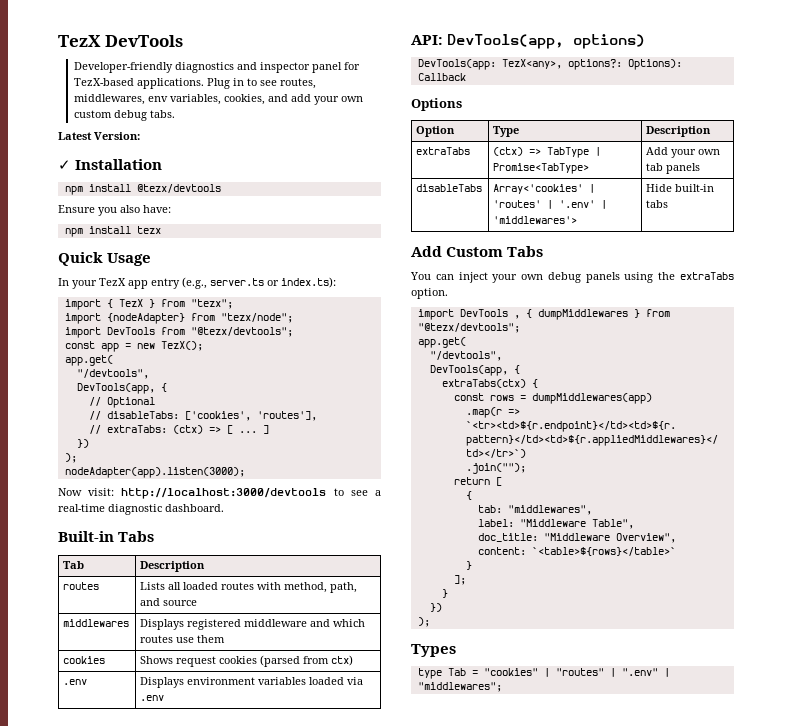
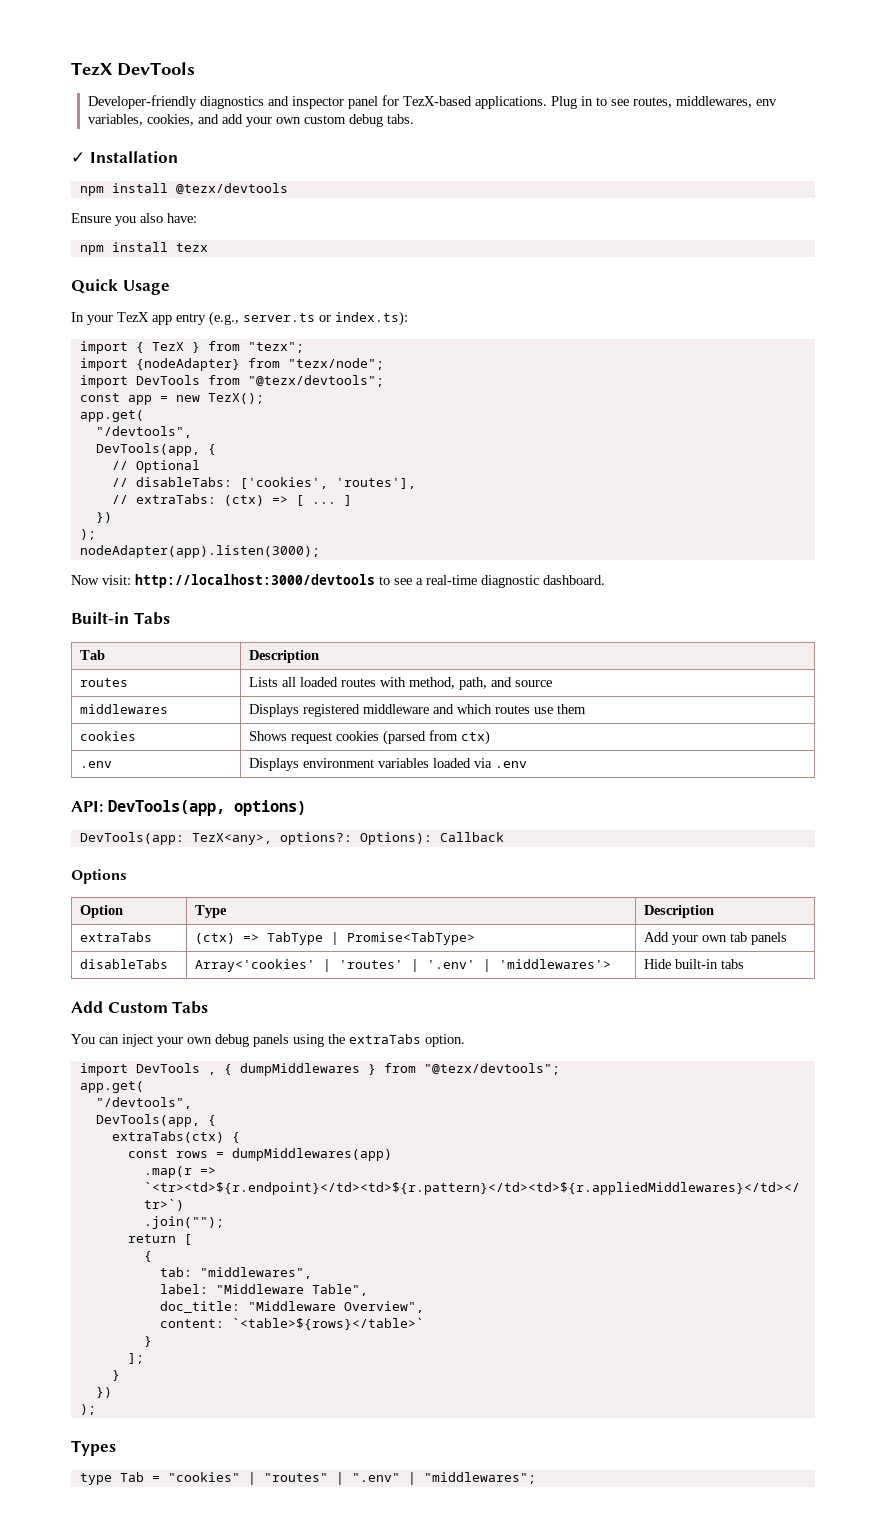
- Latest Version:

